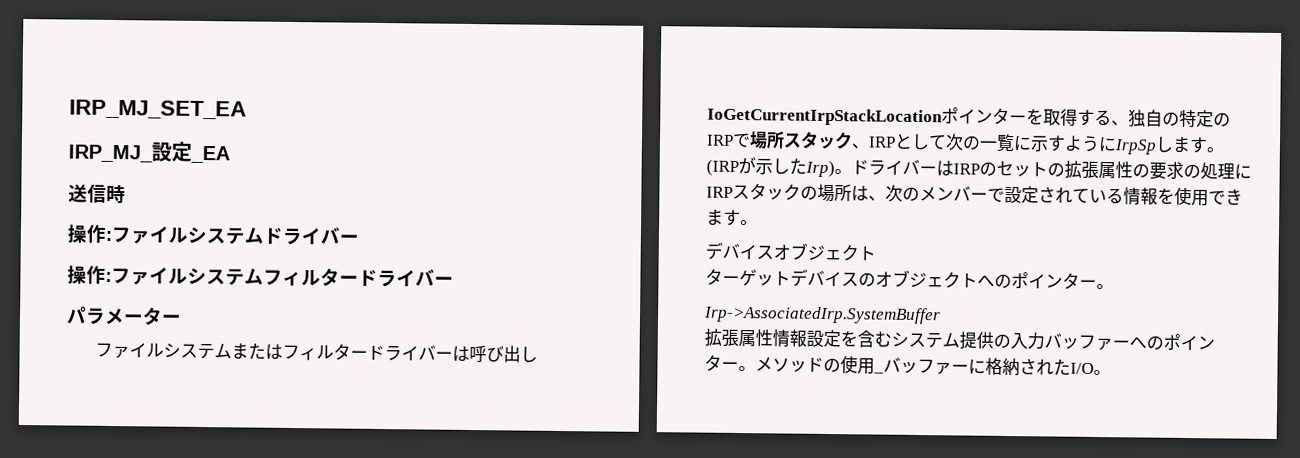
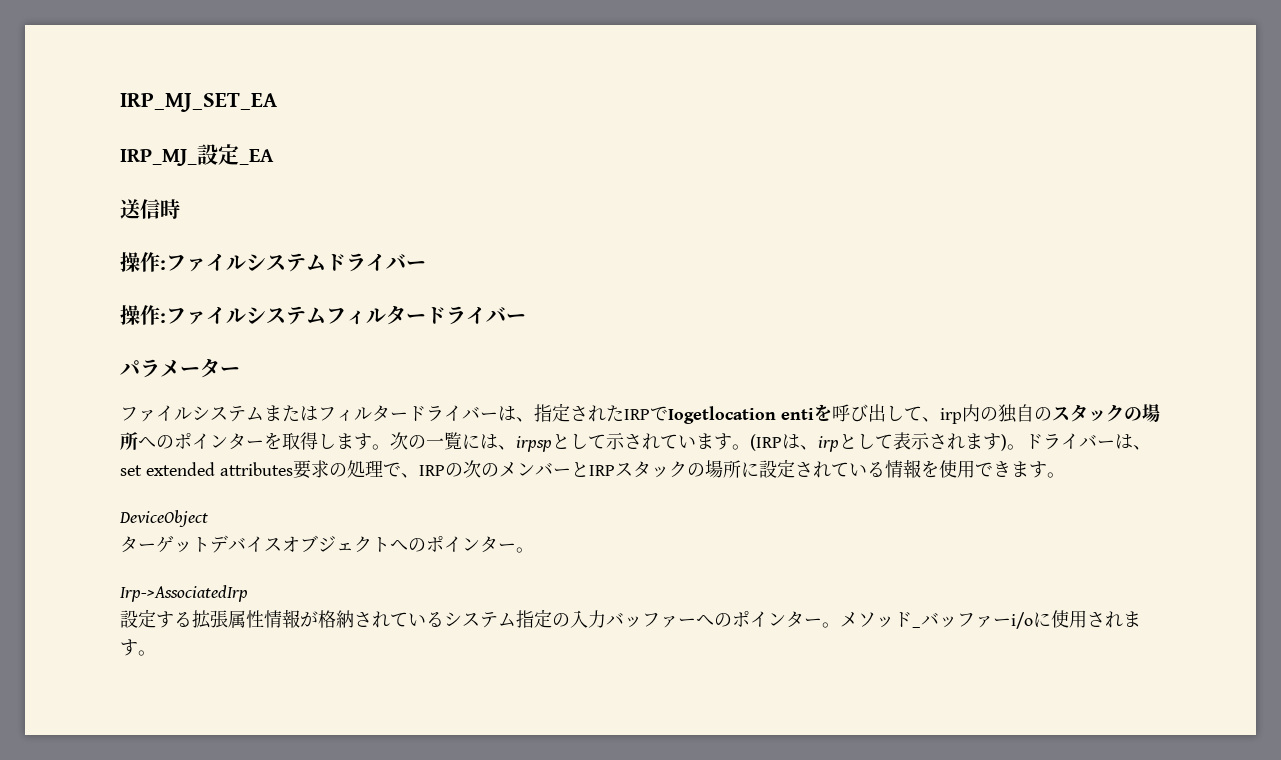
- ファイルシステムまたはフィルタードライバーは呼び出しIoGetCurrentIrpStackLocationポインターを取得する、独自の特定のIRPで場所スタック、IRPとして次の一覧に示すようにIrpSpします。(IRPが示したIrp)。ドライバーはIRPのセットの拡張属性の要求の処理にIRPスタックの場所は、次のメンバーで設定されている情報を使用できます。
+ ファイルシステムまたはフィルタードライバーは、指定されたIRPでIogetlocation entiを呼び出して、irp内の独自のスタックの場所へのポインターを取得します。次の一覧には、irpspとして示されています。(IRPは、irpとして表示されます)。ドライバーは、set extended attributes要求の処理で、IRPの次のメンバーとIRPスタックの場所に設定されている情報を使用できます。
- デバイスオブジェクト
+ DeviceObject
- ターゲットデバイスのオブジェクトへのポインター。
+ ターゲットデバイスオブジェクトへのポインター。
- Irp->AssociatedIrp.SystemBuffer
- 拡張属性情報設定を含むシステム提供の入力バッファーへのポインター。
+ Irp->AssociatedIrp
+ 設定する拡張属性情報が格納されているシステム指定の入力バッファーへのポインター。
- メソッドの使用_バッファーに格納されたI/O。
+ メソッド_バッファーi/oに使用されます。

